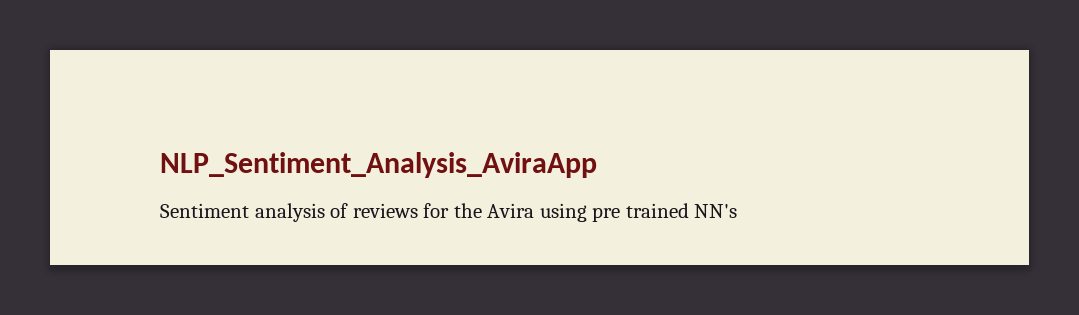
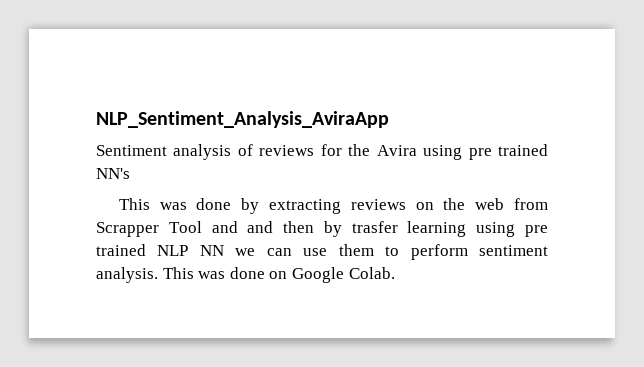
+ This was done by extracting reviews on the web from Scrapper Tool and and then by trasfer learning using pre trained NLP NN we can use them to perform sentiment analysis. This was done on Google Colab.

